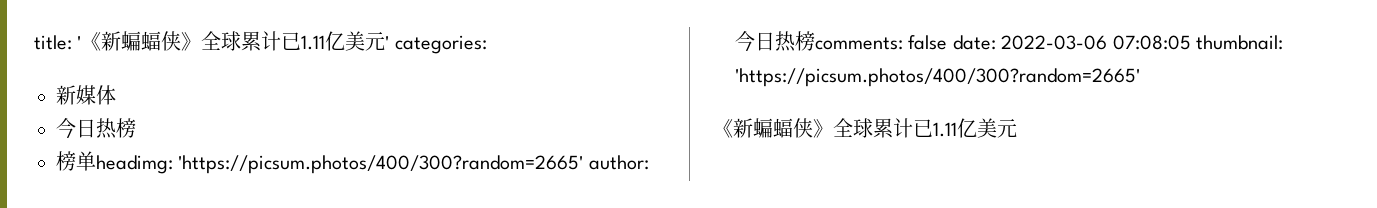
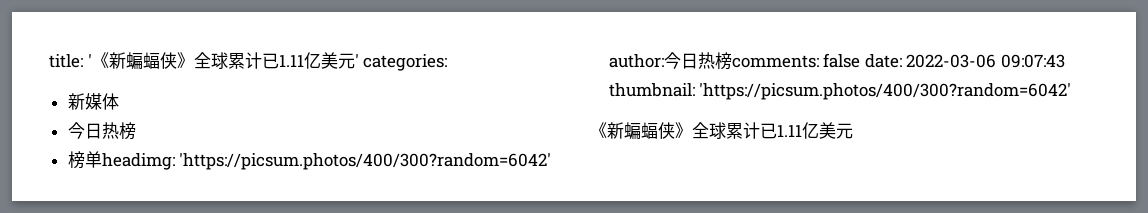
- 榜单headimg: 'https://picsum.photos/400/300?random=2665' author:今日热榜comments: false date: 2022-03-06 07:08:05 thumbnail: 'https://picsum.photos/400/300?random=2665'
+ 榜单headimg: 'https://picsum.photos/400/300?random=6042' author:今日热榜comments: false date: 2022-03-06 09:07:43 thumbnail: 'https://picsum.photos/400/300?random=6042'

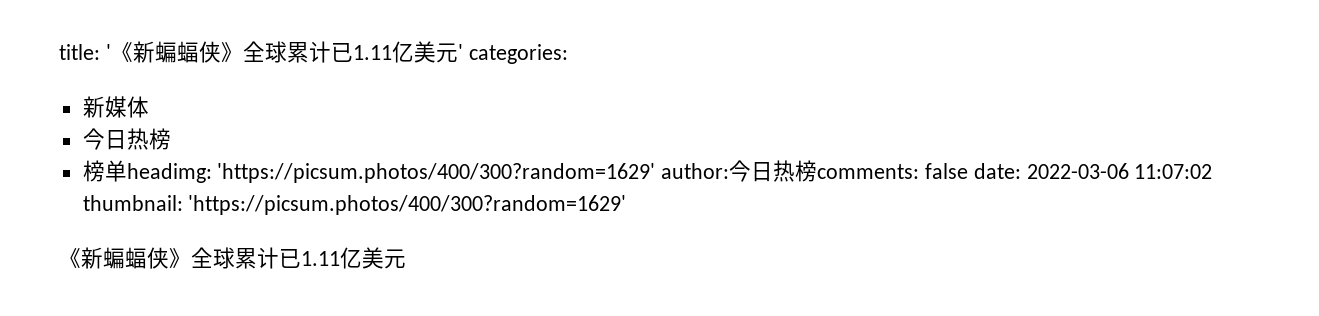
- 榜单headimg: 'https://picsum.photos/400/300?random=6042' author:今日热榜comments: false date: 2022-03-06 09:07:43 thumbnail: 'https://picsum.photos/400/300?random=6042'
+ 榜单headimg: 'https://picsum.photos/400/300?random=1629' author:今日热榜comments: false date: 2022-03-06 11:07:02 thumbnail: 'https://picsum.photos/400/300?random=1629'

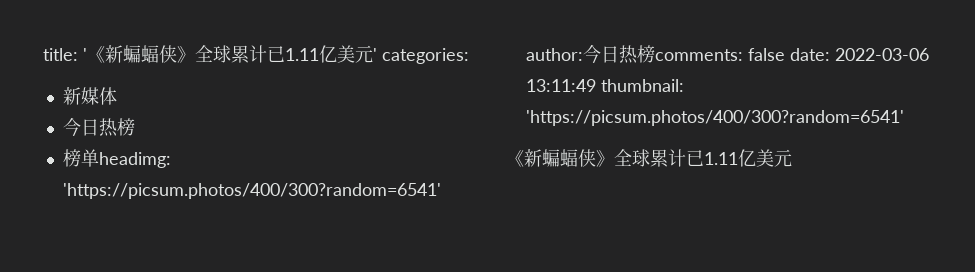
- 榜单headimg: 'https://picsum.photos/400/300?random=1629' author:今日热榜comments: false date: 2022-03-06 11:07:02 thumbnail: 'https://picsum.photos/400/300?random=1629'
+ 榜单headimg: 'https://picsum.photos/400/300?random=6541' author:今日热榜comments: false date: 2022-03-06 13:11:49 thumbnail: 'https://picsum.photos/400/300?random=6541'

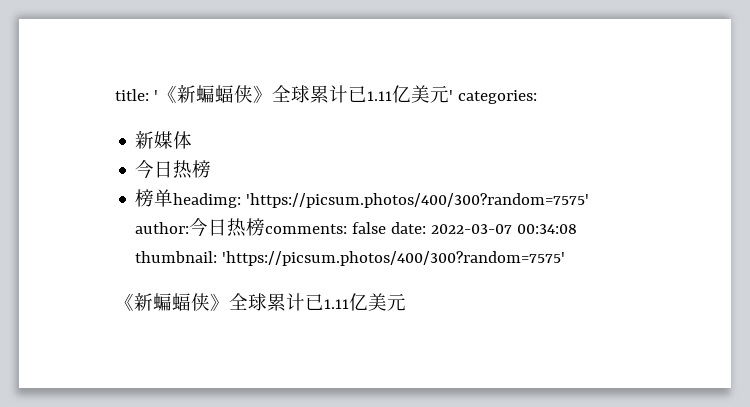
- 榜单headimg: 'https://picsum.photos/400/300?random=6541' author:今日热榜comments: false date: 2022-03-06 13:11:49 thumbnail: 'https://picsum.photos/400/300?random=6541'
+ 榜单headimg: 'https://picsum.photos/400/300?random=7575' author:今日热榜comments: false date: 2022-03-07 00:34:08 thumbnail: 'https://picsum.photos/400/300?random=7575'

